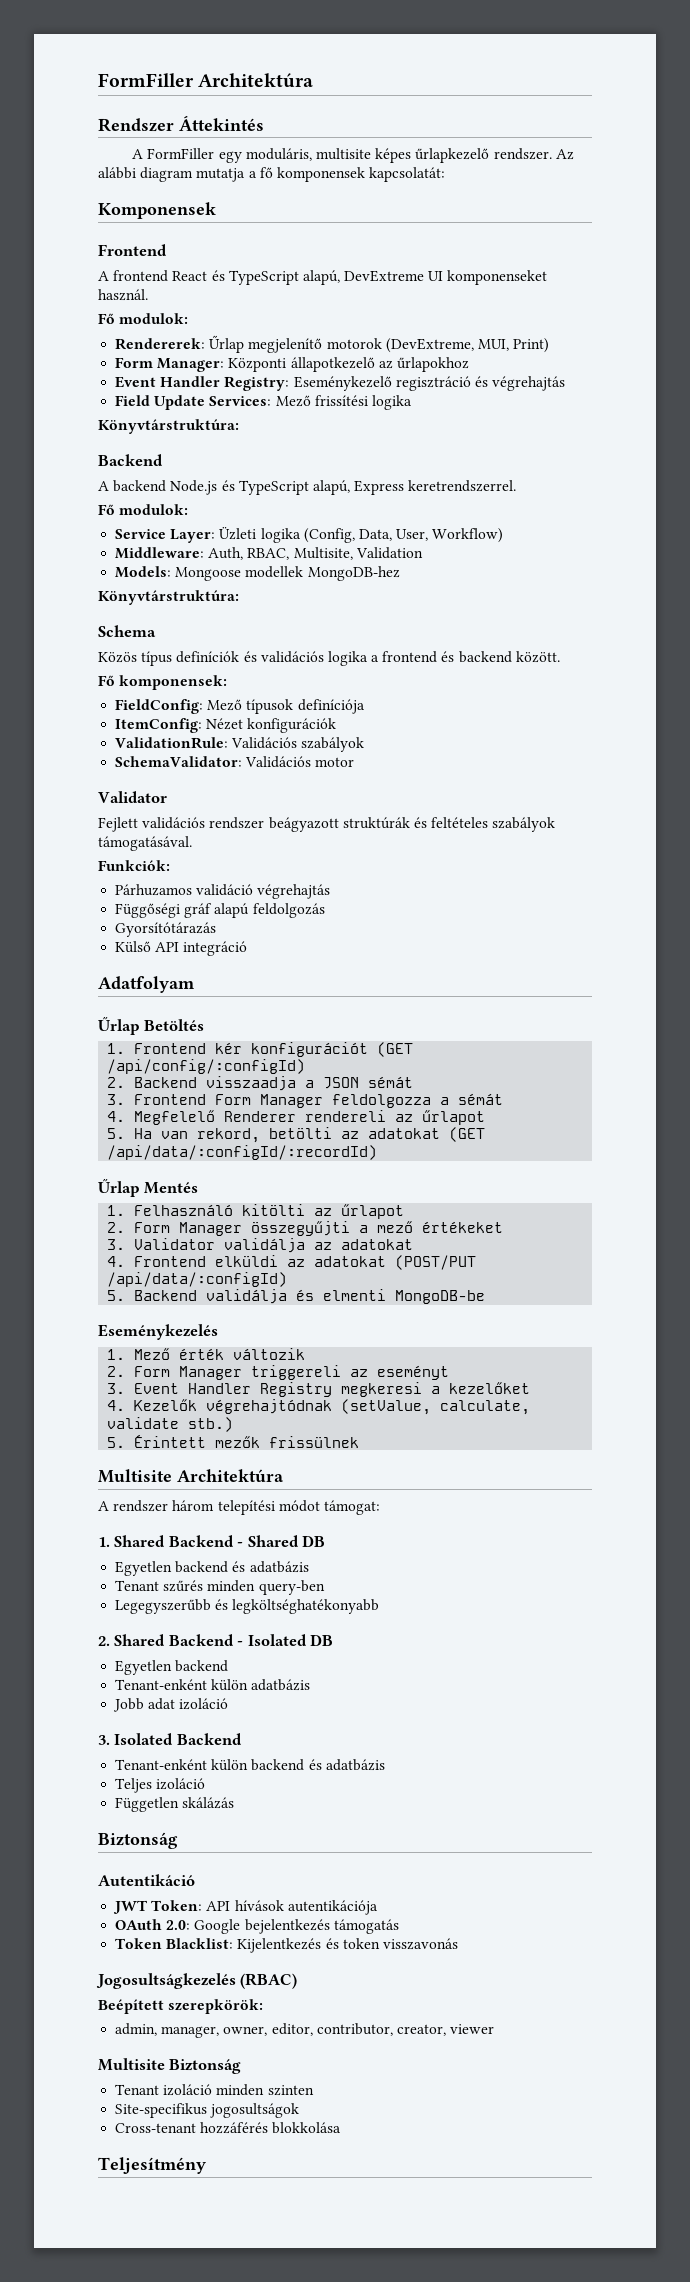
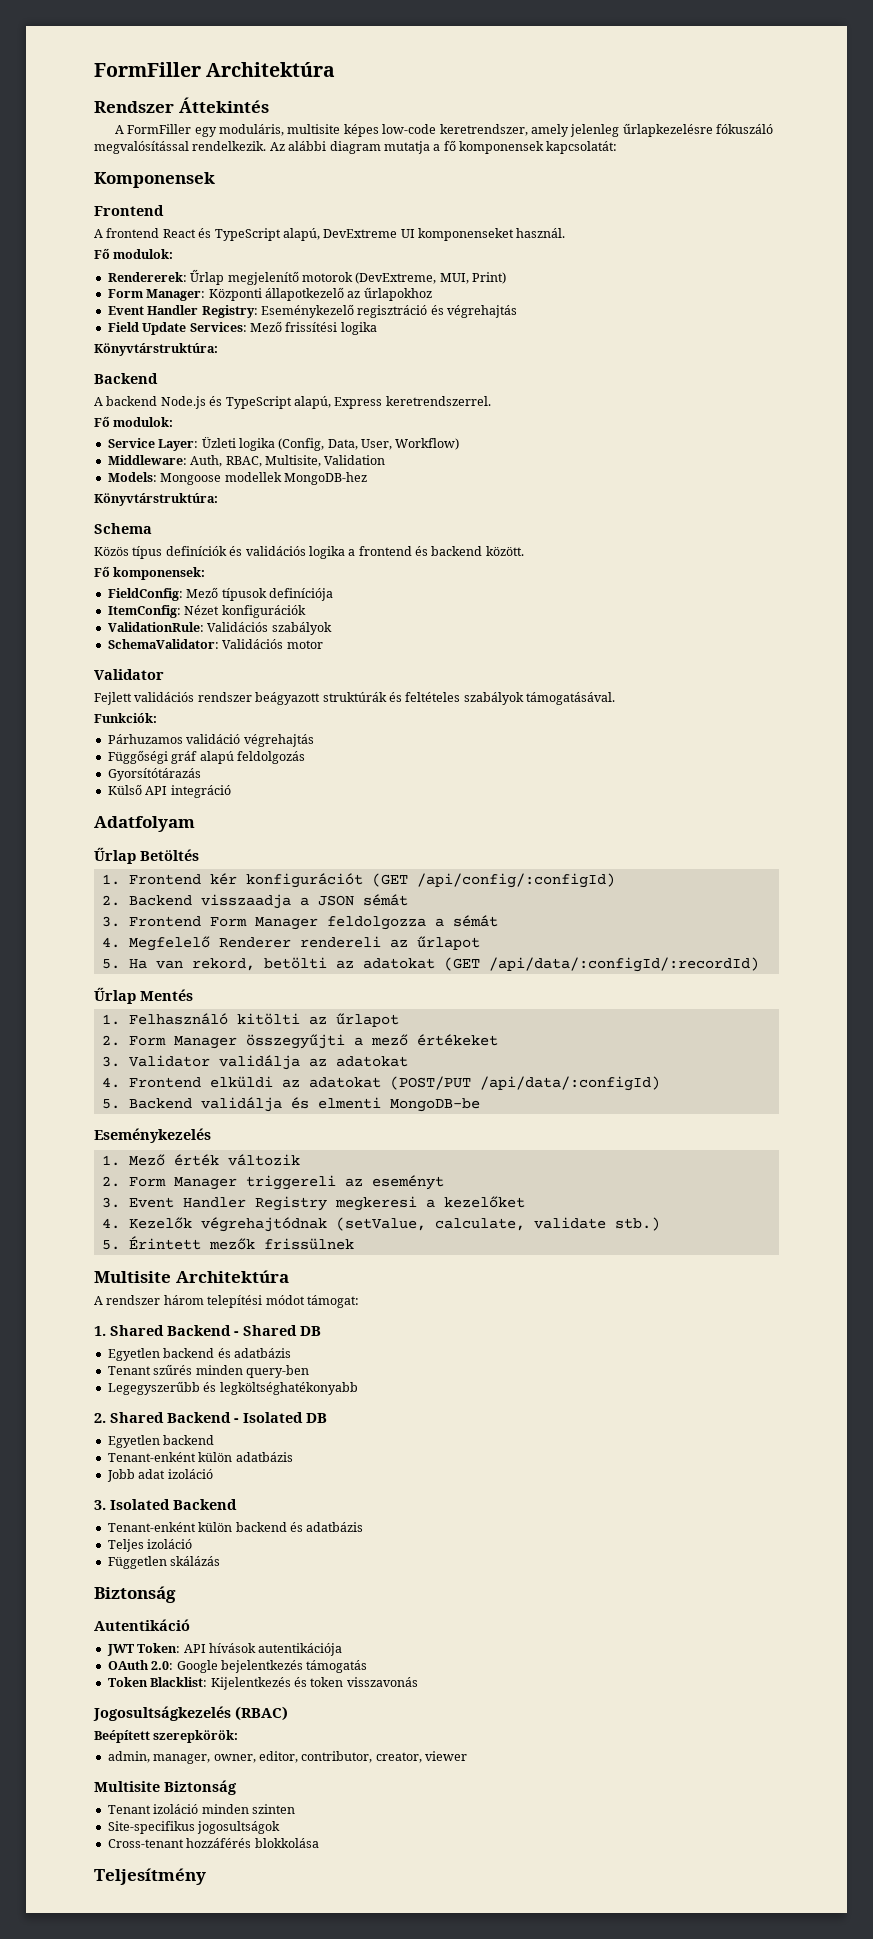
- A FormFiller egy moduláris, multisite képes űrlapkezelő rendszer.
+ A FormFiller egy moduláris, multisite képes low-code keretrendszer, amely jelenleg űrlapkezelésre fókuszáló megvalósítással rendelkezik.

